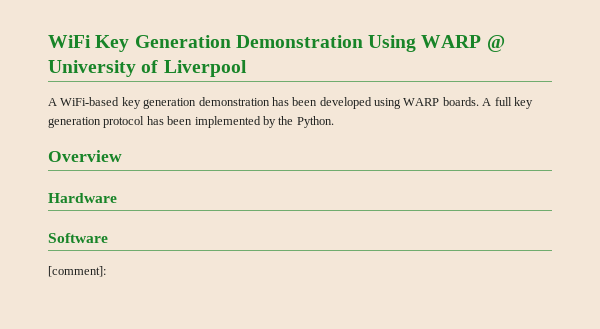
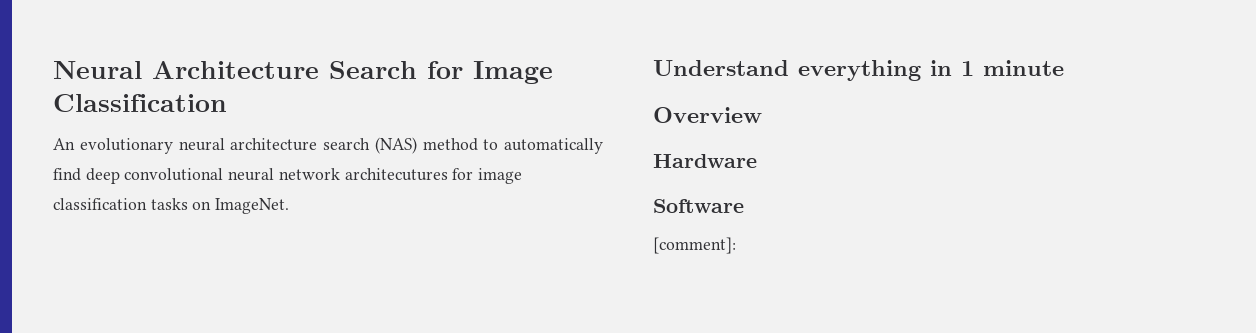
- WiFi Key Generation Demonstration Using WARP @ University of Liverpool
- A WiFi-based key generation demonstration has been developed using WARP boards. A full key generation protocol has been implemented by the Python.
+ Neural Architecture Search for Image Classification
+ An evolutionary neural architecture search (NAS) method to automatically find deep convolutional neural network architecutures for image classification tasks on ImageNet.
+ Understand everything in 1 minute

